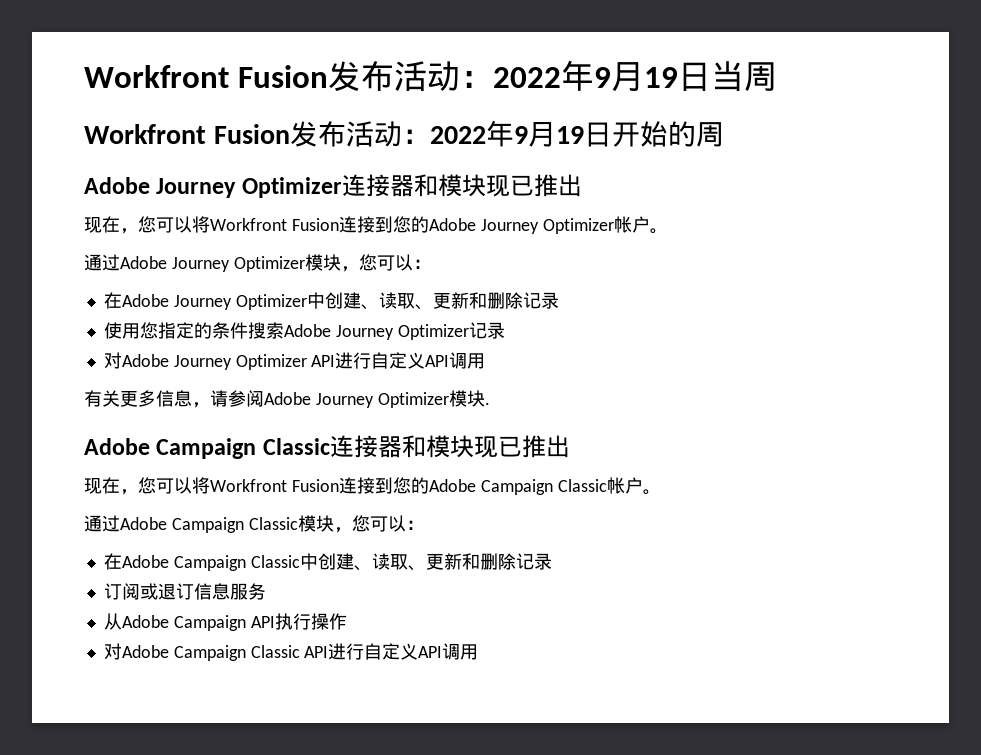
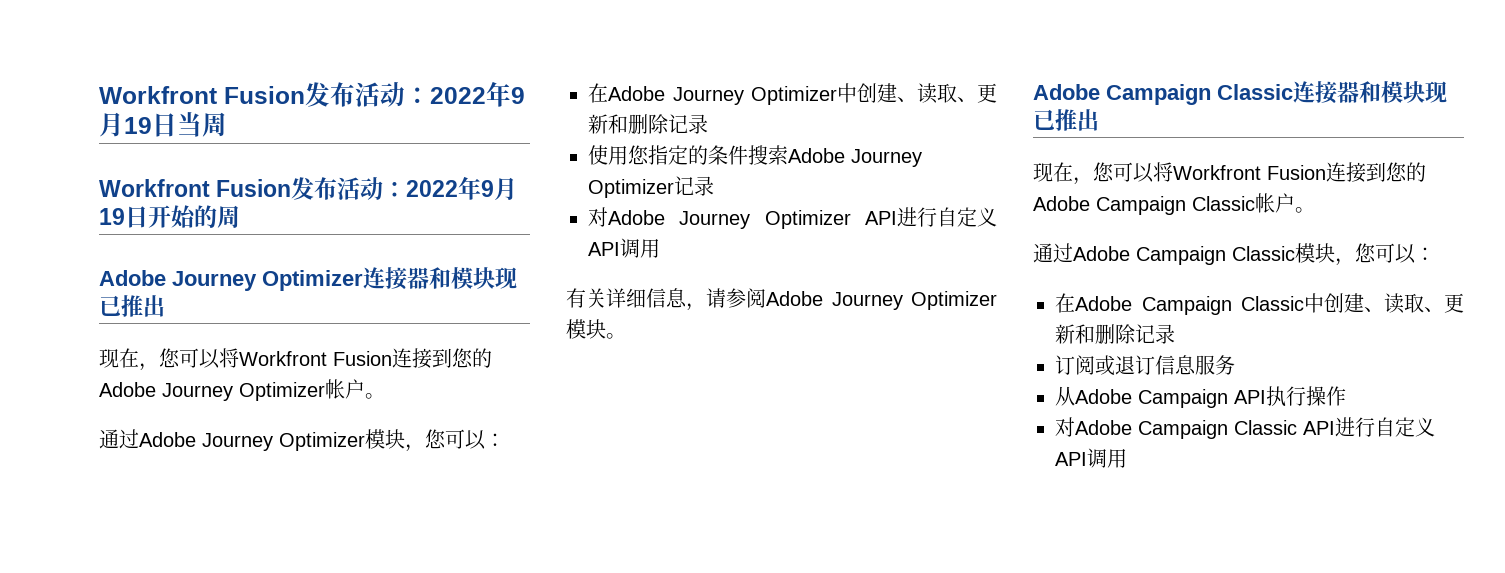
- 有关更多信息，请参阅Adobe Journey Optimizer模块.
+ 有关详细信息，请参阅Adobe Journey Optimizer模块。

